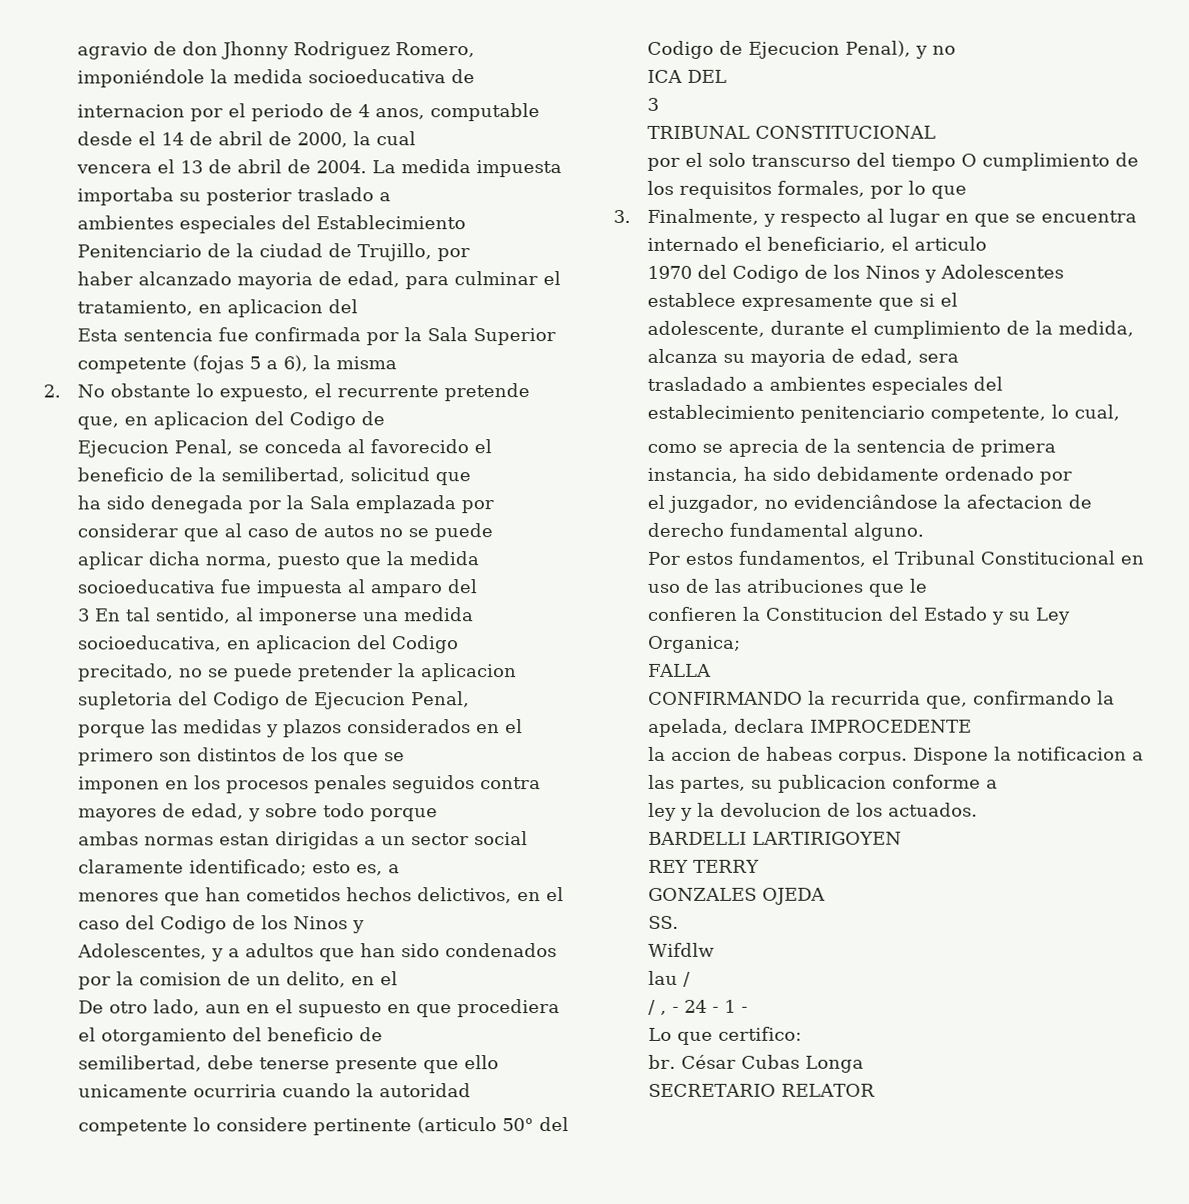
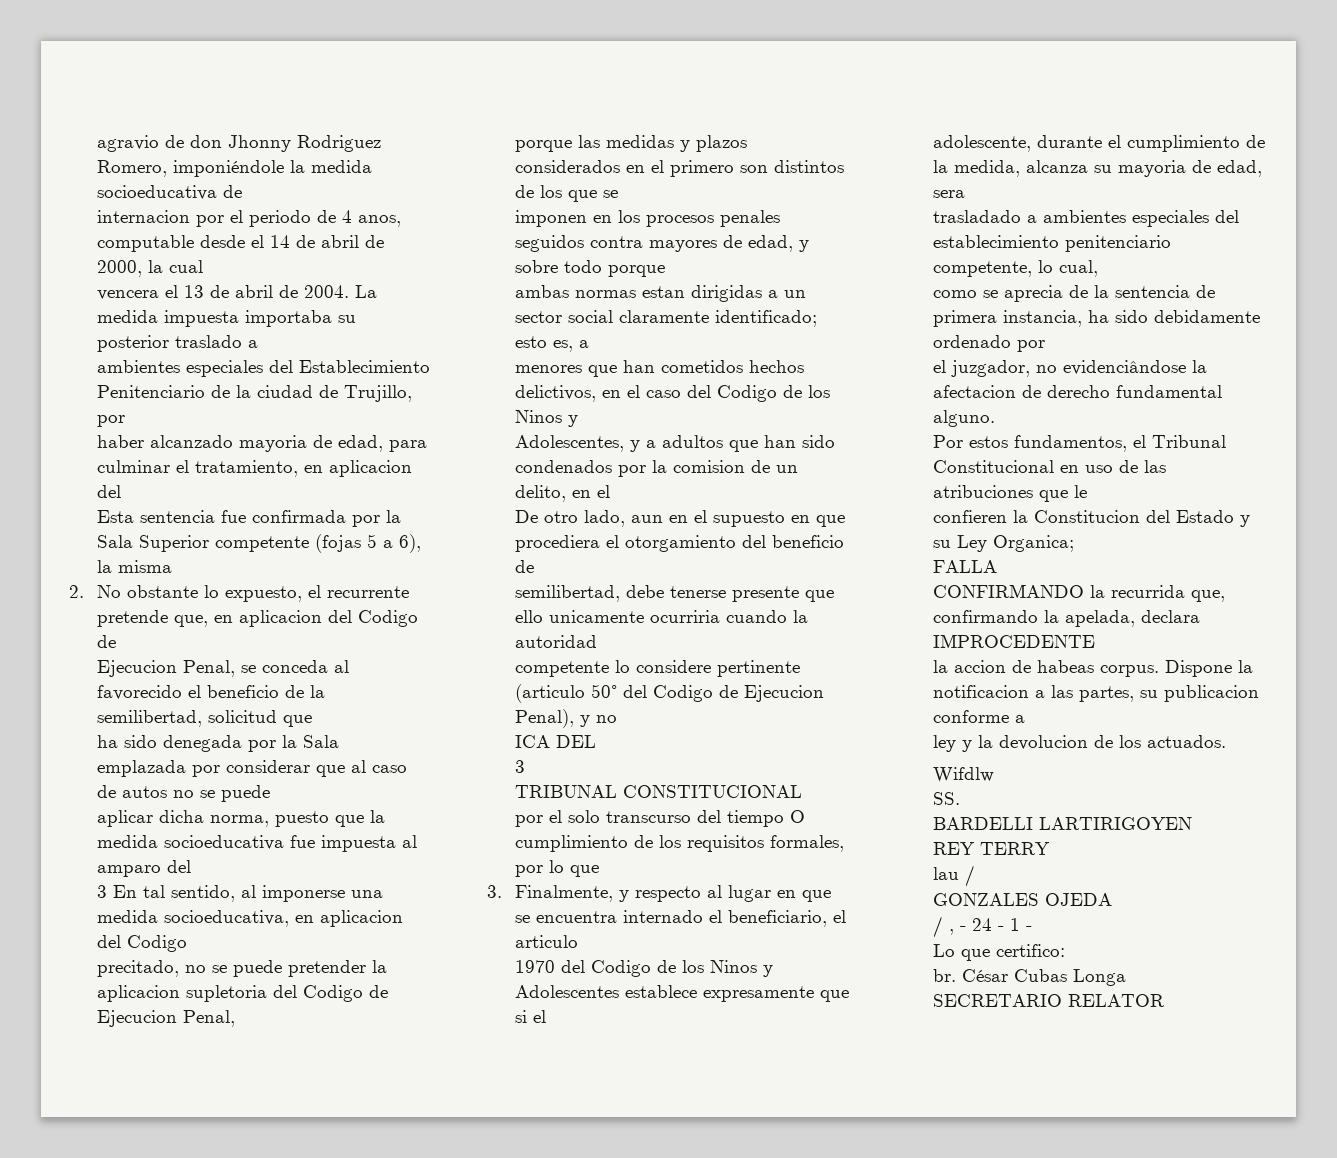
+ Wifdlw
+ SS.
+ lau /
- SS.
- Wifdlw
- lau /

